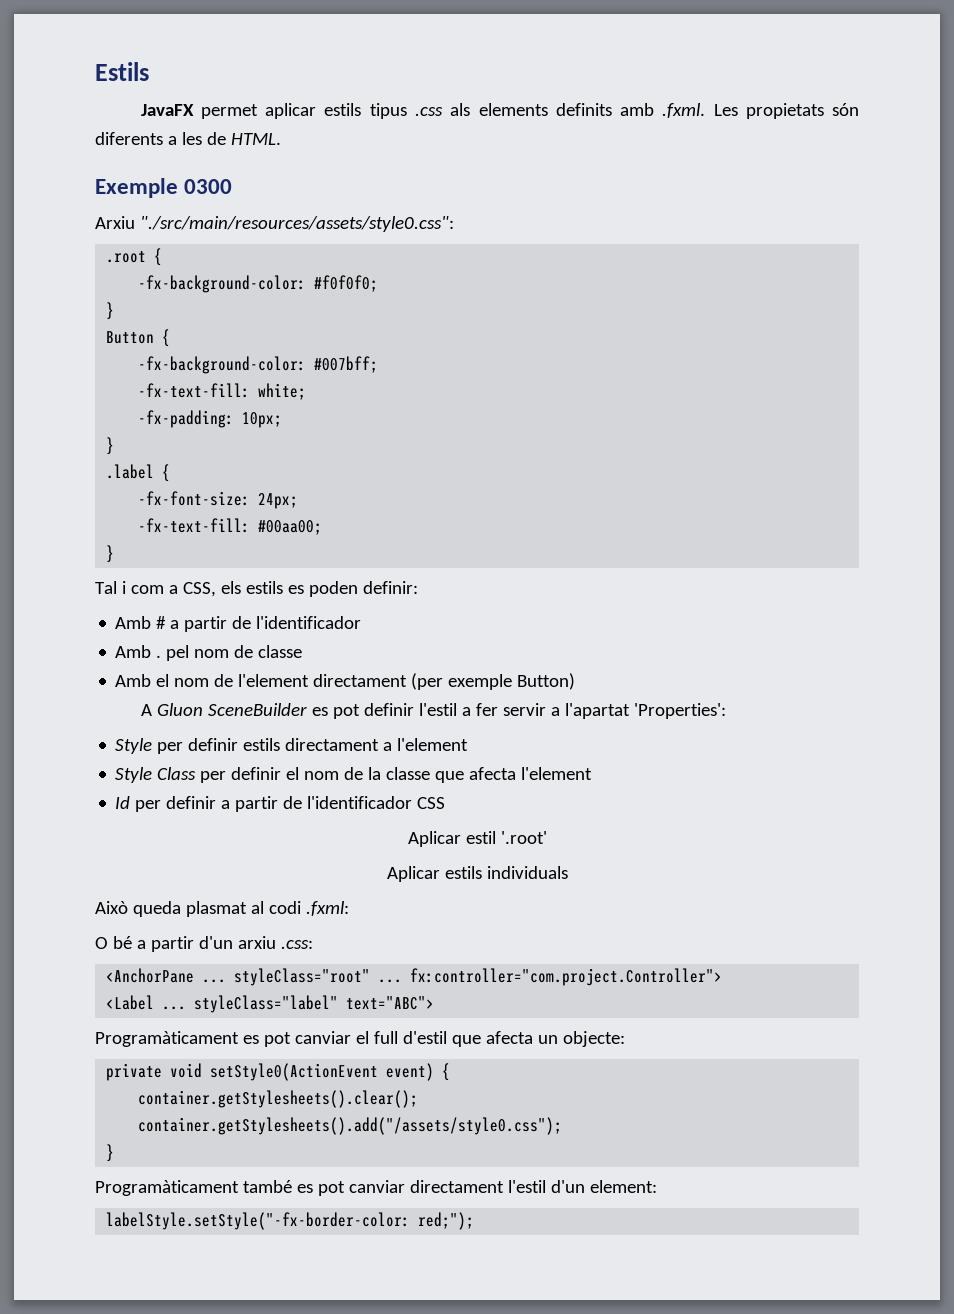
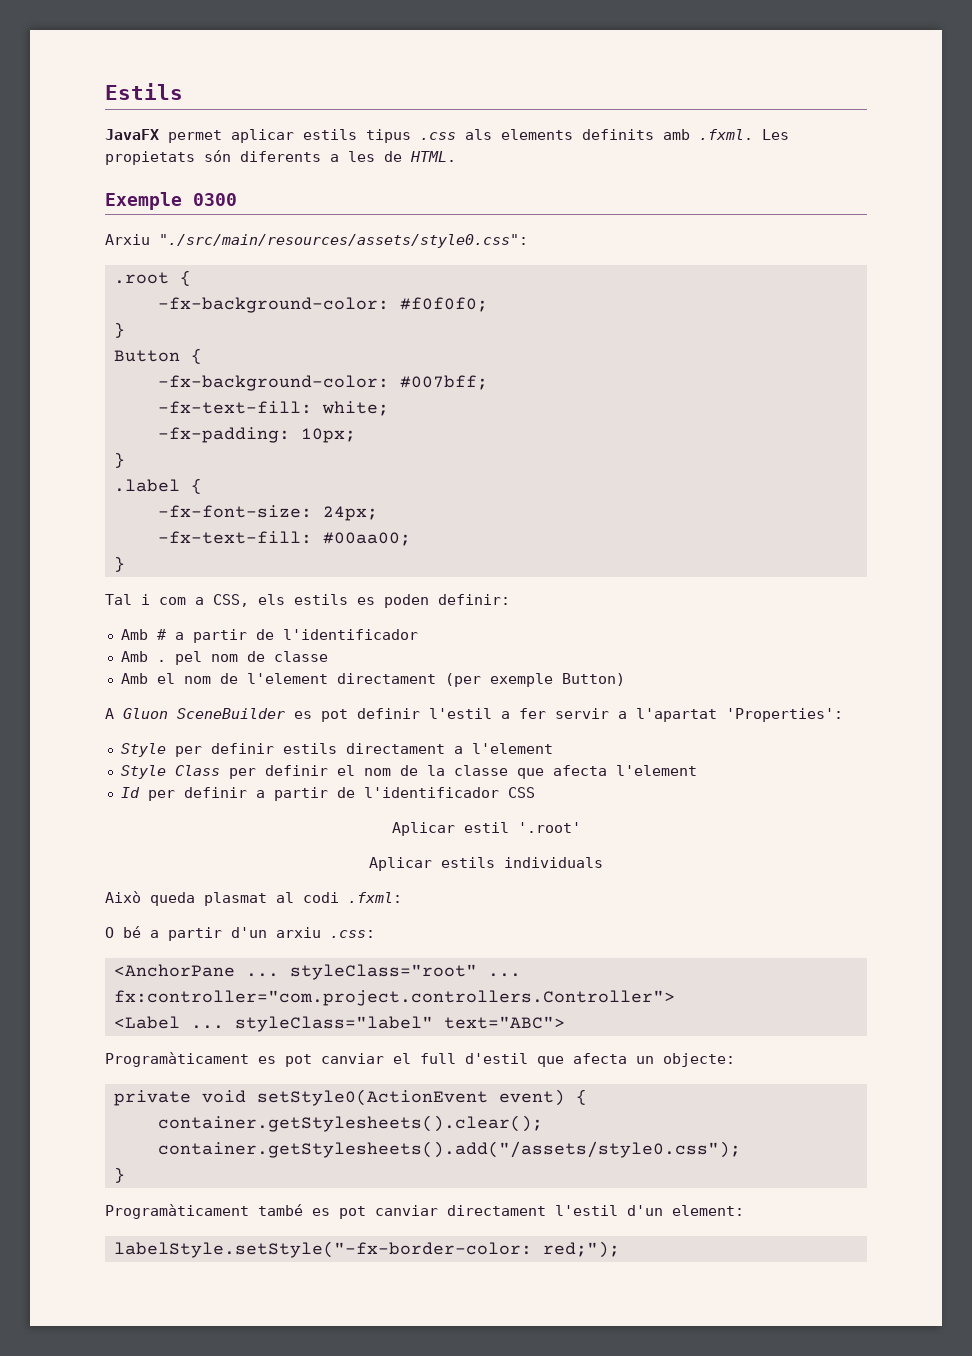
- <AnchorPane ... styleClass="root" ... fx:controller="com.project.Controller">
+ <AnchorPane ... styleClass="root" ... fx:controller="com.project.controllers.Controller">

